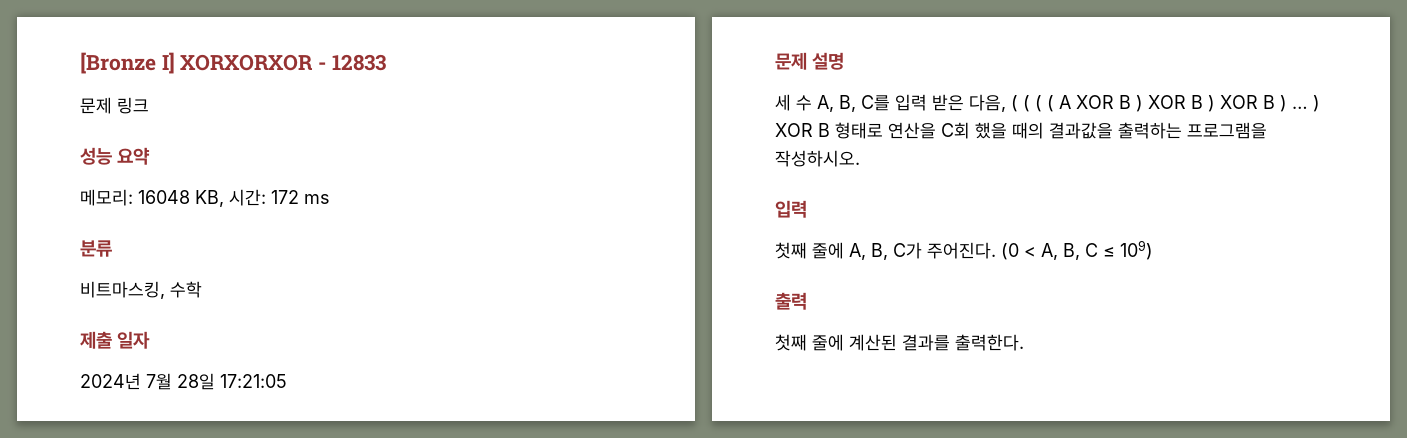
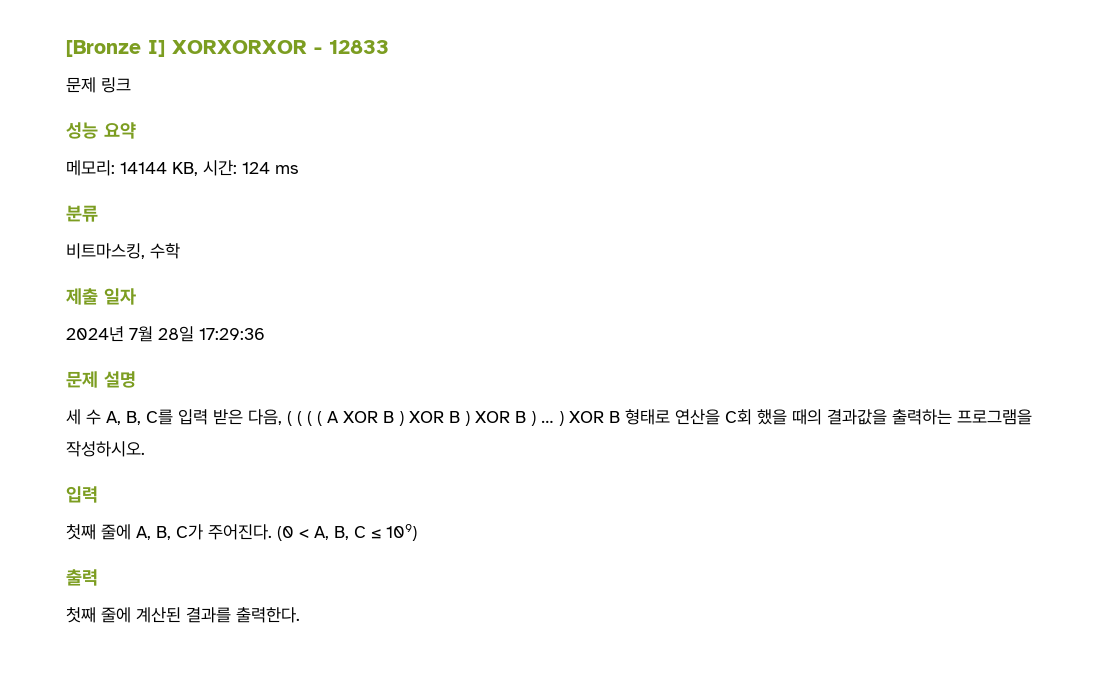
- 메모리: 16048 KB, 시간: 172 ms
+ 메모리: 14144 KB, 시간: 124 ms
- 2024년 7월 28일 17:21:05
+ 2024년 7월 28일 17:29:36

